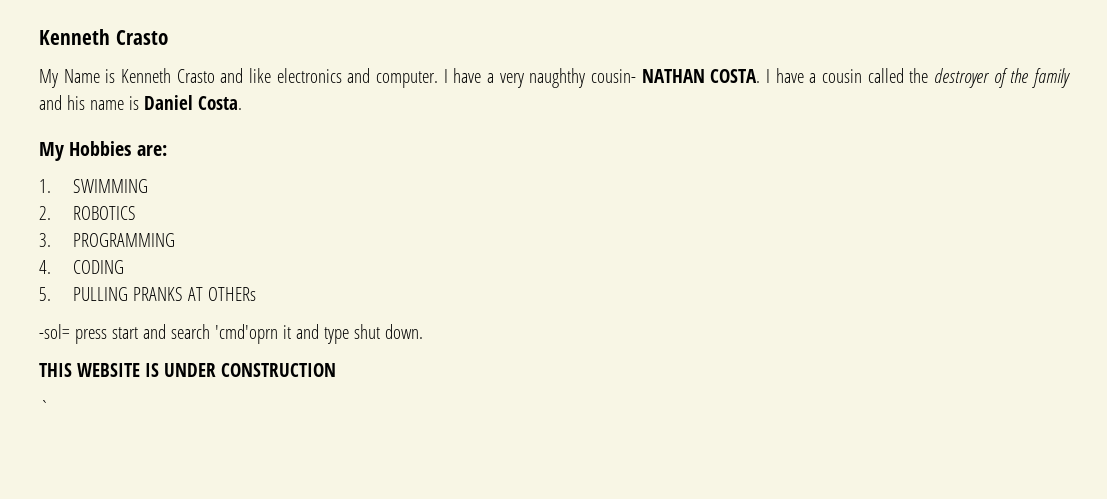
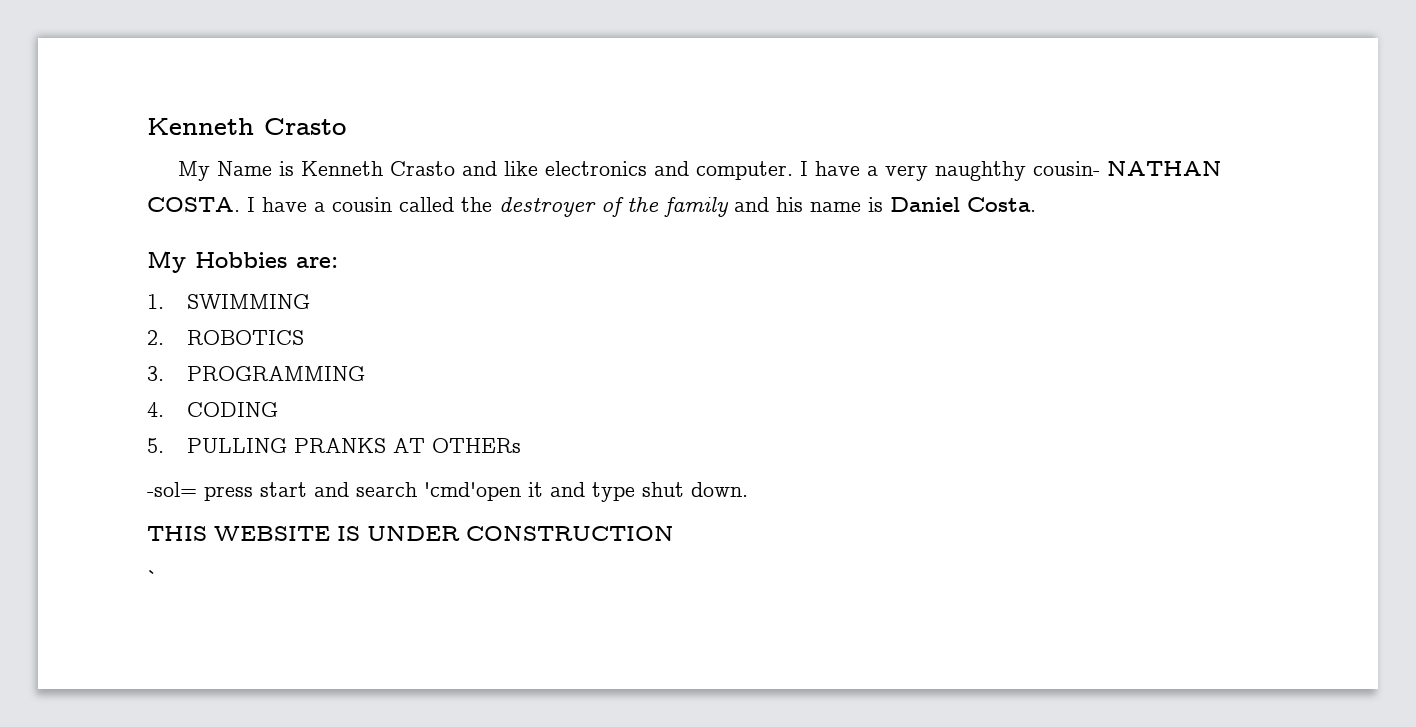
- -sol= press start and search 'cmd'oprn it and type shut down.
+ -sol= press start and search 'cmd'open it and type shut down.

